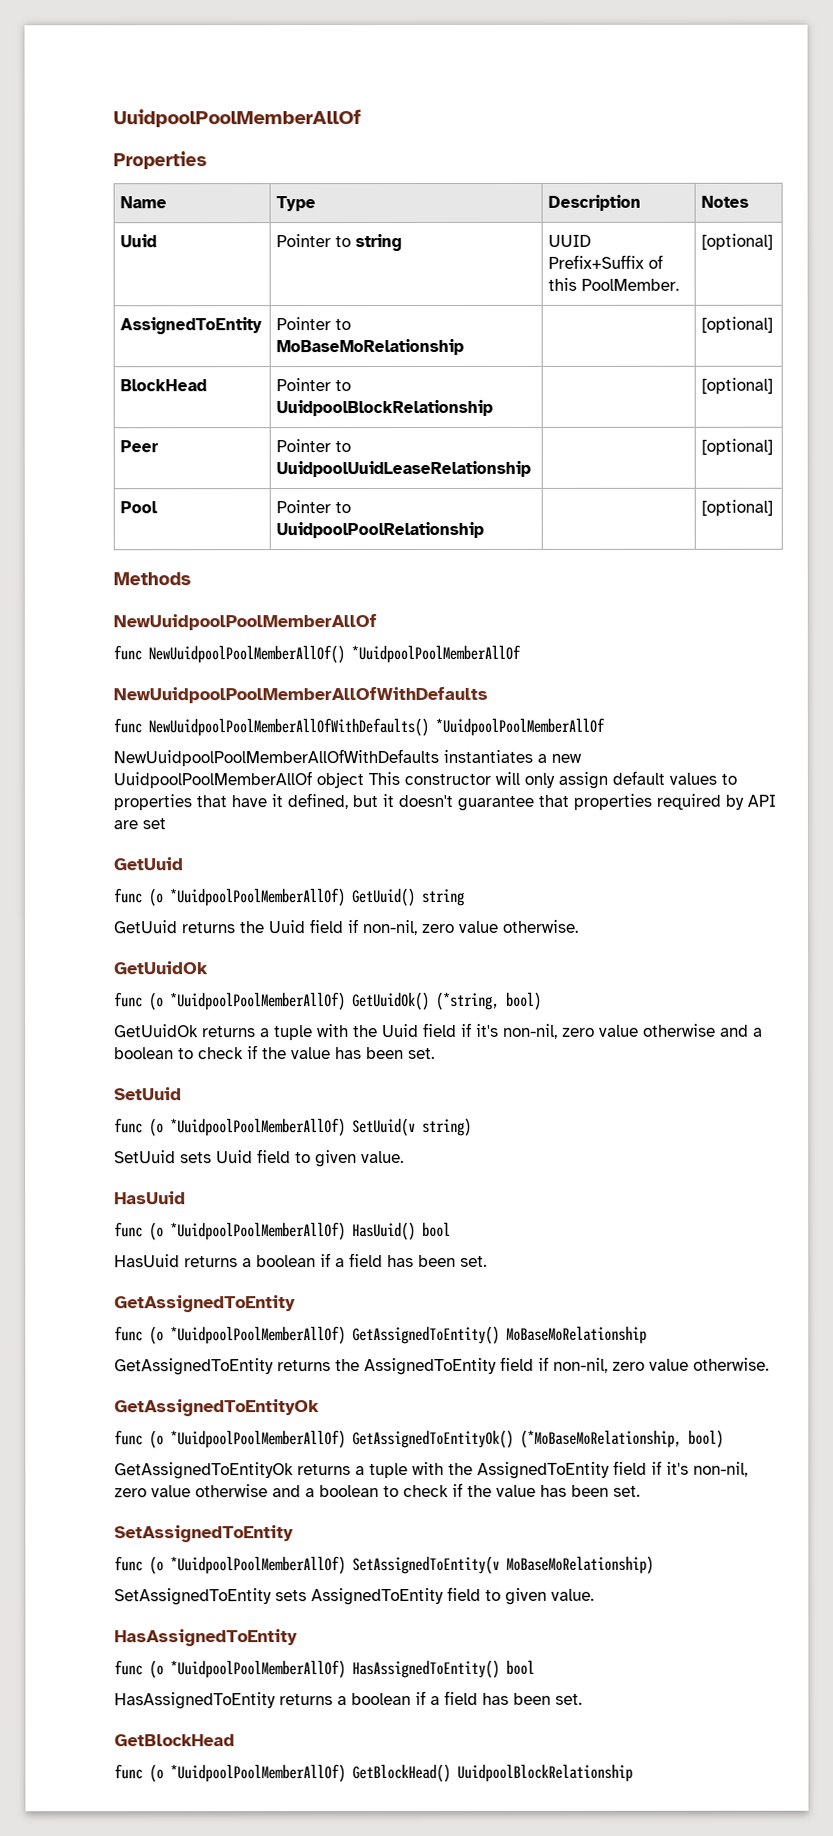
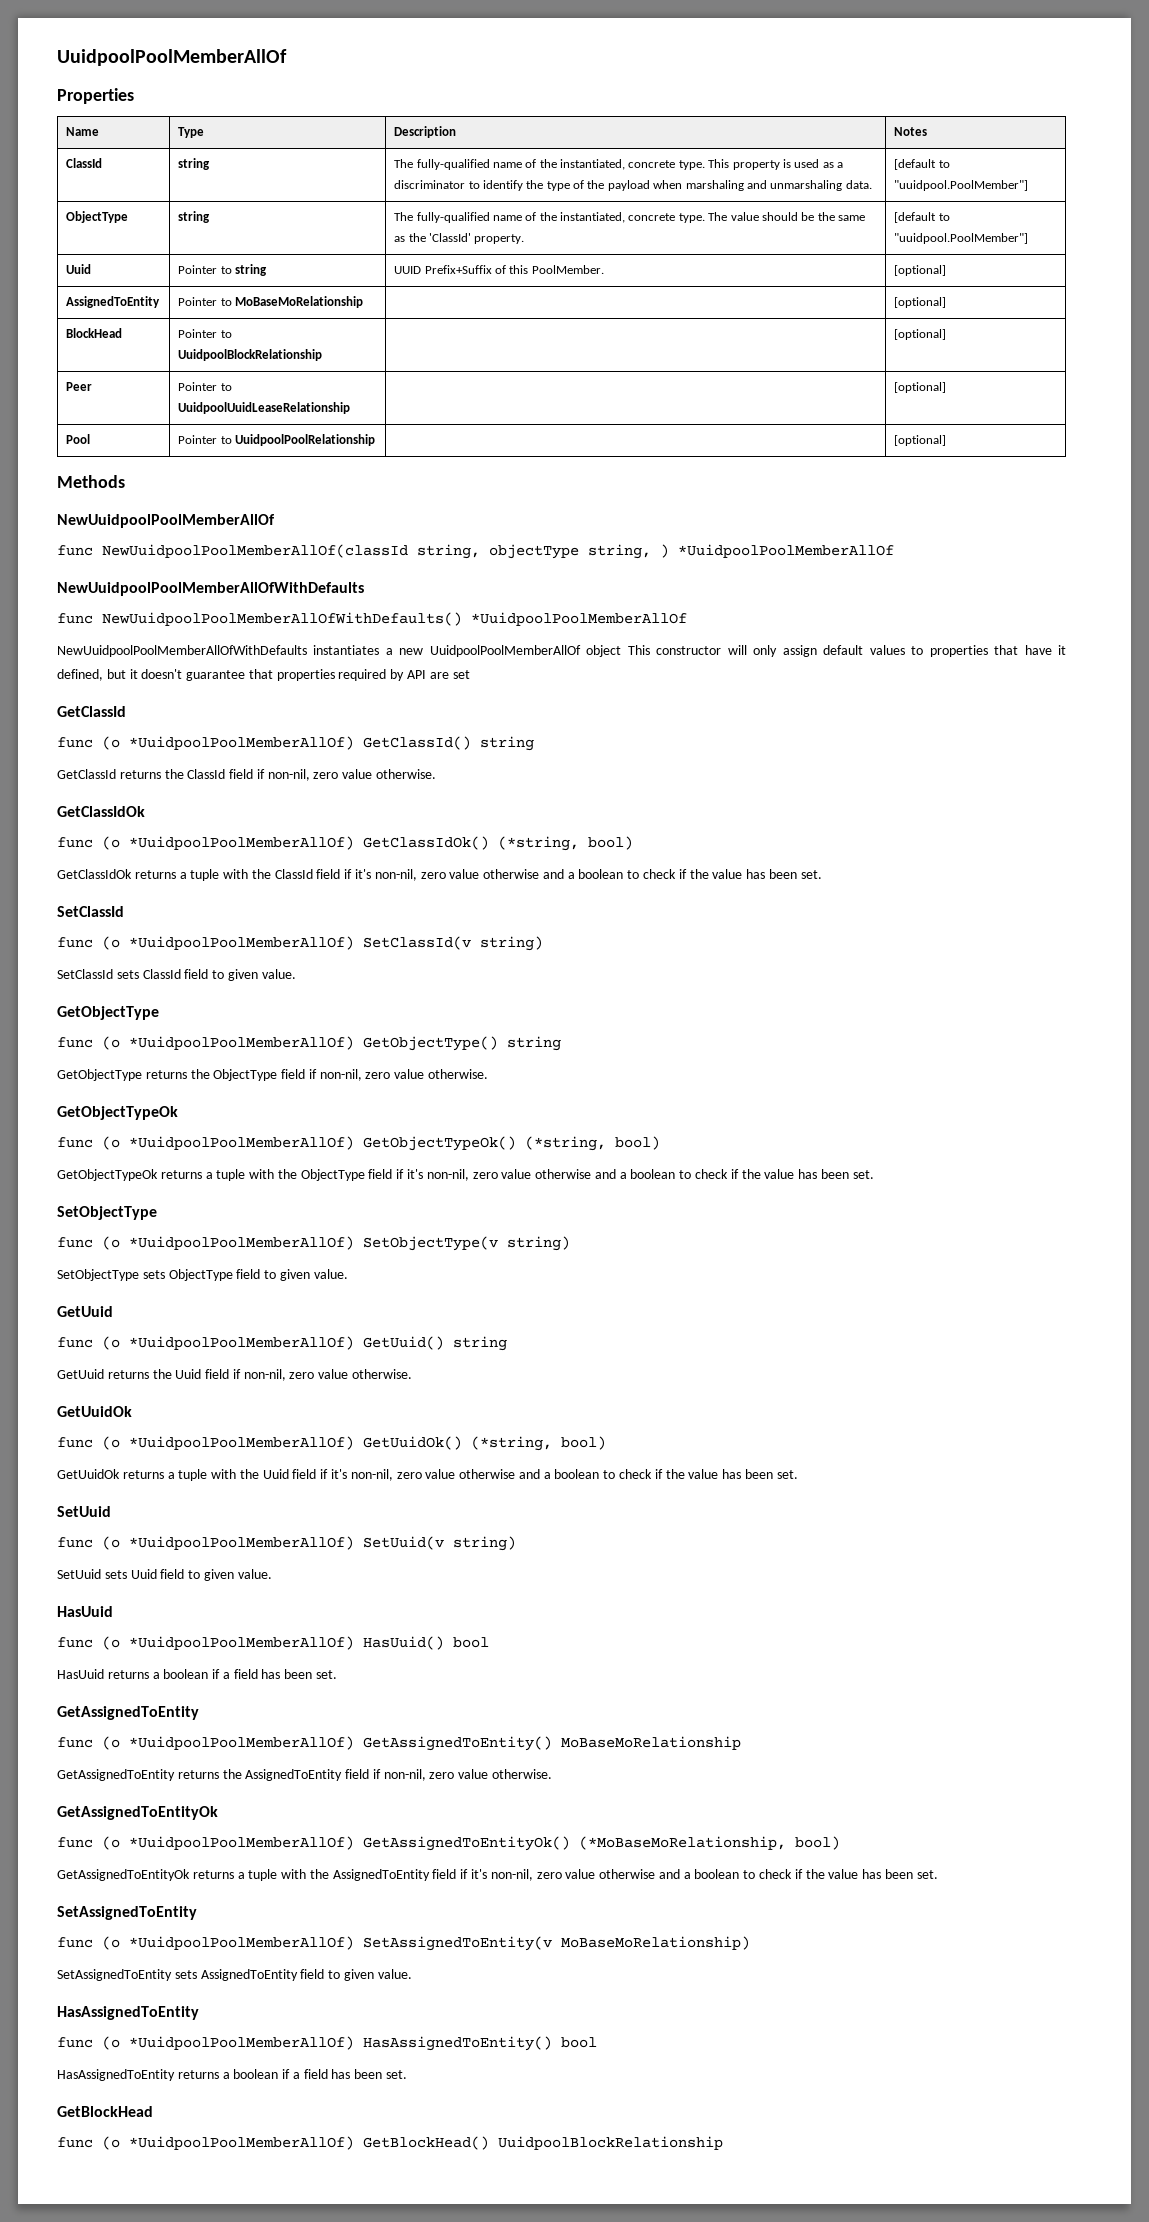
+ ClassId | string | The fully-qualified name of the instantiated, concrete type. This property is used as a discriminator to identify the type of the payload when marshaling and unmarshaling data. | [default to "uuidpool.PoolMember"]
+ ObjectType | string | The fully-qualified name of the instantiated, concrete type. The value should be the same as the 'ClassId' property. | [default to "uuidpool.PoolMember"]
- func NewUuidpoolPoolMemberAllOf() *UuidpoolPoolMemberAllOf
+ func NewUuidpoolPoolMemberAllOf(classId string, objectType string, ) *UuidpoolPoolMemberAllOf
  NewUuidpoolPoolMemberAllOfWithDefaults instantiates a new UuidpoolPoolMemberAllOf object This constructor will only assign default values to properties that have it defined, but it doesn't guarantee that properties required by API are set
+ GetClassId
+ func (o *UuidpoolPoolMemberAllOf) GetClassId() string
+ GetClassId returns the ClassId field if non-nil, zero value otherwise.
+ GetClassIdOk
+ func (o *UuidpoolPoolMemberAllOf) GetClassIdOk() (*string, bool)
+ GetClassIdOk returns a tuple with the ClassId field if it's non-nil, zero value otherwise and a boolean to check if the value has been set.
+ SetClassId
+ func (o *UuidpoolPoolMemberAllOf) SetClassId(v string)
+ SetClassId sets ClassId field to given value.
+ GetObjectType
+ func (o *UuidpoolPoolMemberAllOf) GetObjectType() string
+ GetObjectType returns the ObjectType field if non-nil, zero value otherwise.
+ GetObjectTypeOk
+ func (o *UuidpoolPoolMemberAllOf) GetObjectTypeOk() (*string, bool)
+ GetObjectTypeOk returns a tuple with the ObjectType field if it's non-nil, zero value otherwise and a boolean to check if the value has been set.
+ SetObjectType
+ func (o *UuidpoolPoolMemberAllOf) SetObjectType(v string)
+ SetObjectType sets ObjectType field to given value.

